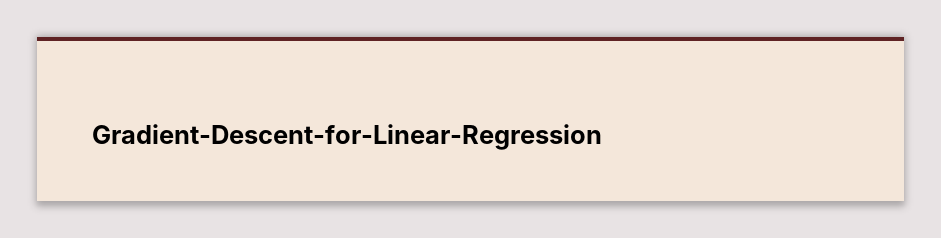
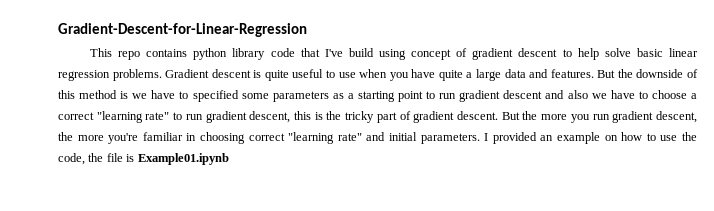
+ This repo contains python library code that I've build using concept of gradient descent to help solve basic linear regression problems. Gradient descent is quite useful to use when you have quite a large data and features. But the downside of this method is we have to specified some parameters as a starting point to run gradient descent and also we have to choose a correct "learning rate" to run gradient descent, this is the tricky part of gradient descent. But the more you run gradient descent, the more you're familiar in choosing correct "learning rate" and initial parameters. I provided an example on how to use the code, the file is Example01.ipynb

